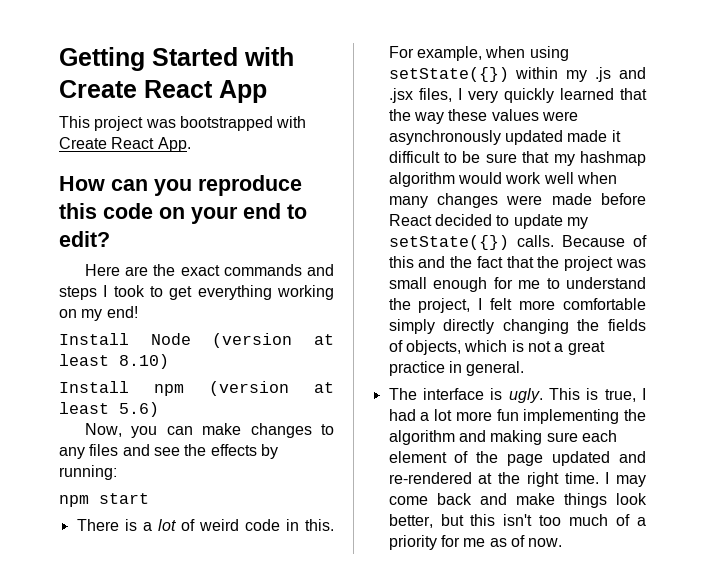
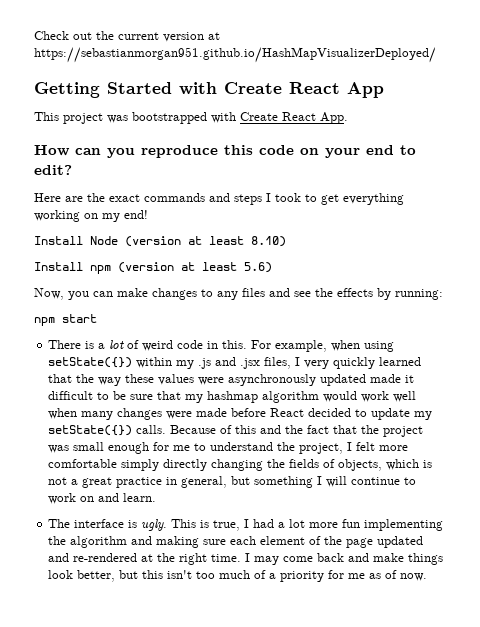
+ Check out the current version at https://sebastianmorgan951.github.io/HashMapVisualizerDeployed/
- Because of this and the fact that the project was small enough for me to understand the project, I felt more comfortable simply directly changing the fields of objects, which is not a great practice in general.
+ Because of this and the fact that the project was small enough for me to understand the project, I felt more comfortable simply directly changing the fields of objects, which is not a great practice in general, but something I will continue to work on and learn.

